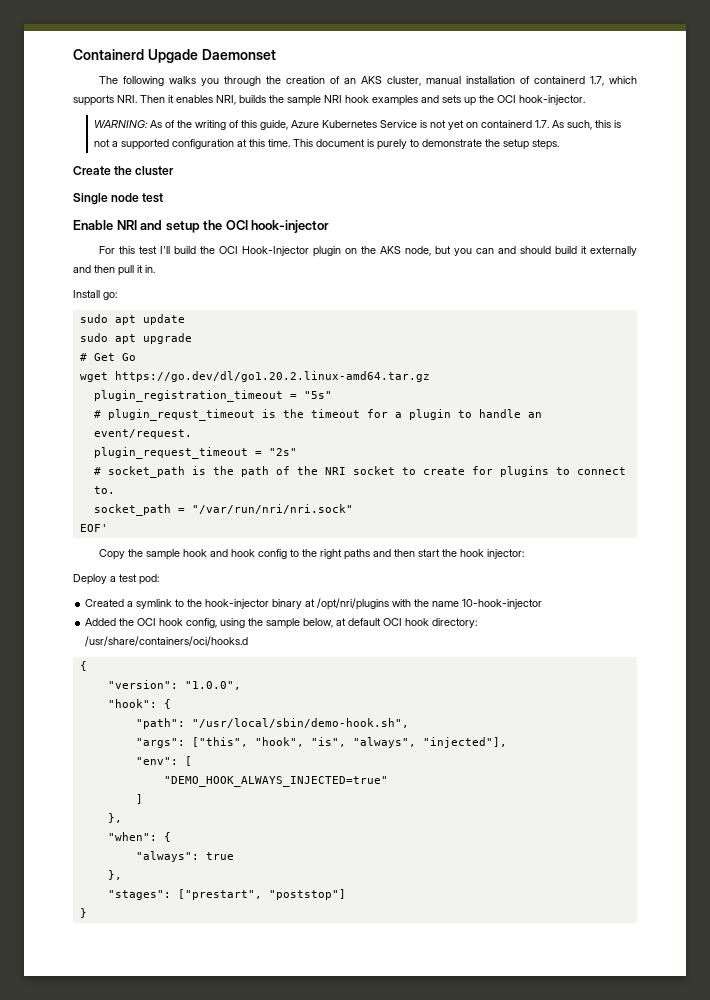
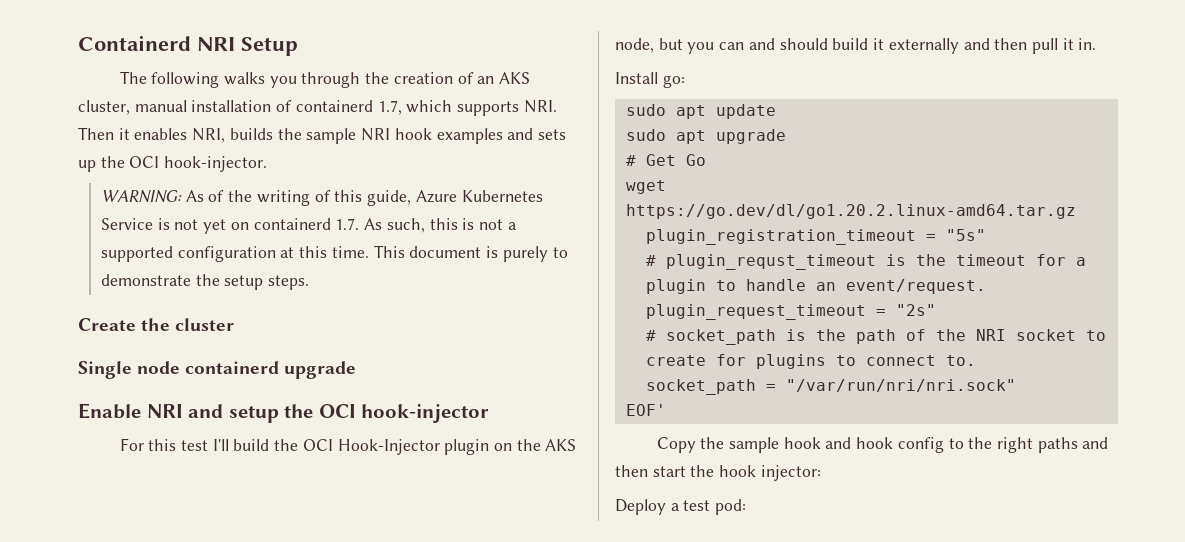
- Containerd Upgade Daemonset
+ Containerd NRI Setup
- Single node test
+ Single node containerd upgrade
- Created a symlink to the hook-injector binary at /opt/nri/plugins with the name 10-hook-injector
- Added the OCI hook config, using the sample below, at default OCI hook directory: /usr/share/containers/oci/hooks.d
- {
- "version": "1.0.0",
- "hook": {
- "path": "/usr/local/sbin/demo-hook.sh",
- "args": ["this", "hook", "is", "always", "injected"],
- "env": [
- "DEMO_HOOK_ALWAYS_INJECTED=true"
- ]
- },
- "when": {
- "always": true
- },
- "stages": ["prestart", "poststop"]
- }

